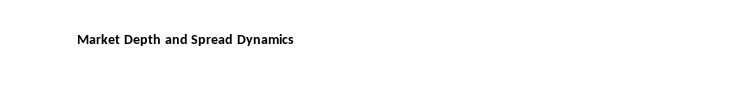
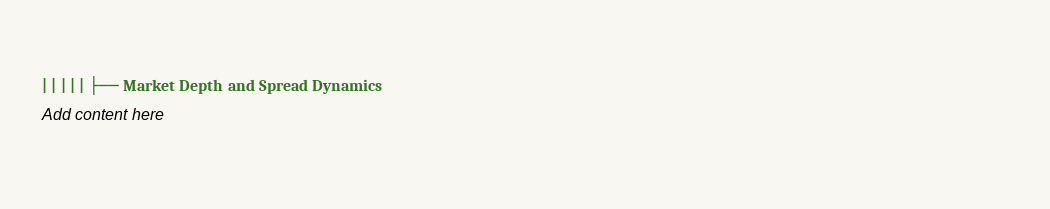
- Market Depth and Spread Dynamics
+ | | | | | ├── Market Depth and Spread Dynamics
+ Add content here

